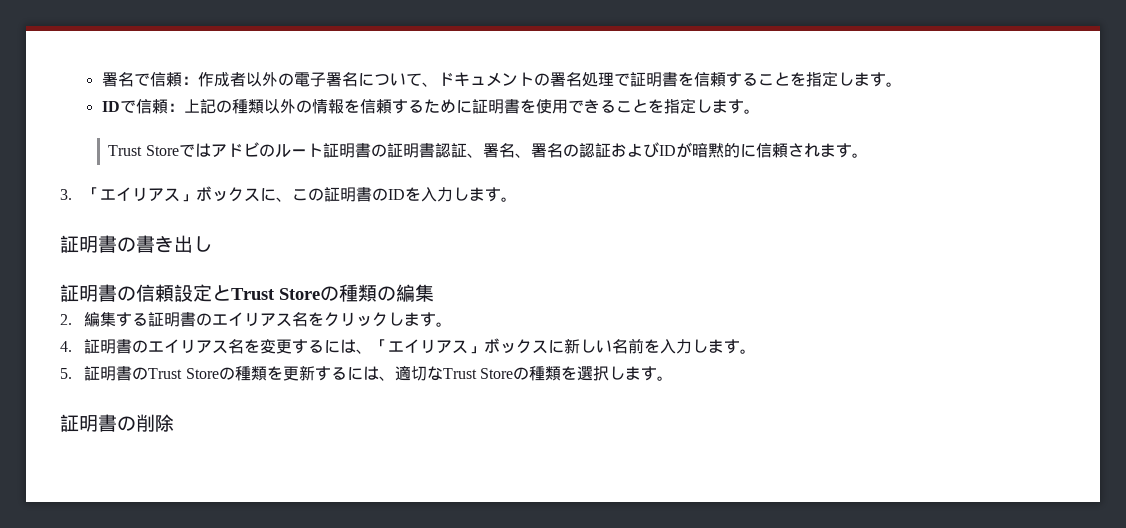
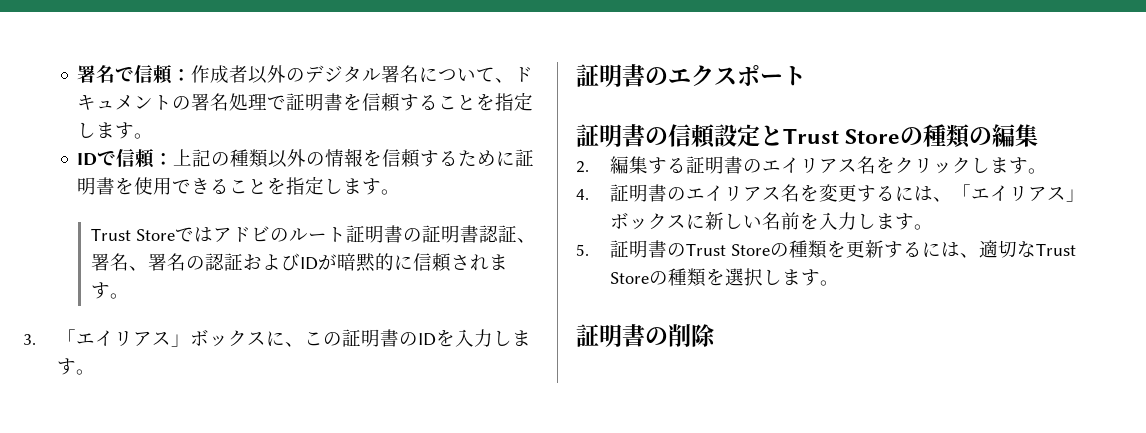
- 署名で信頼：作成者以外の電子署名について、ドキュメントの署名処理で証明書を信頼することを指定します。
+ 署名で信頼：作成者以外のデジタル署名について、ドキュメントの署名処理で証明書を信頼することを指定します。
- 証明書の書き出し
+ 証明書のエクスポート

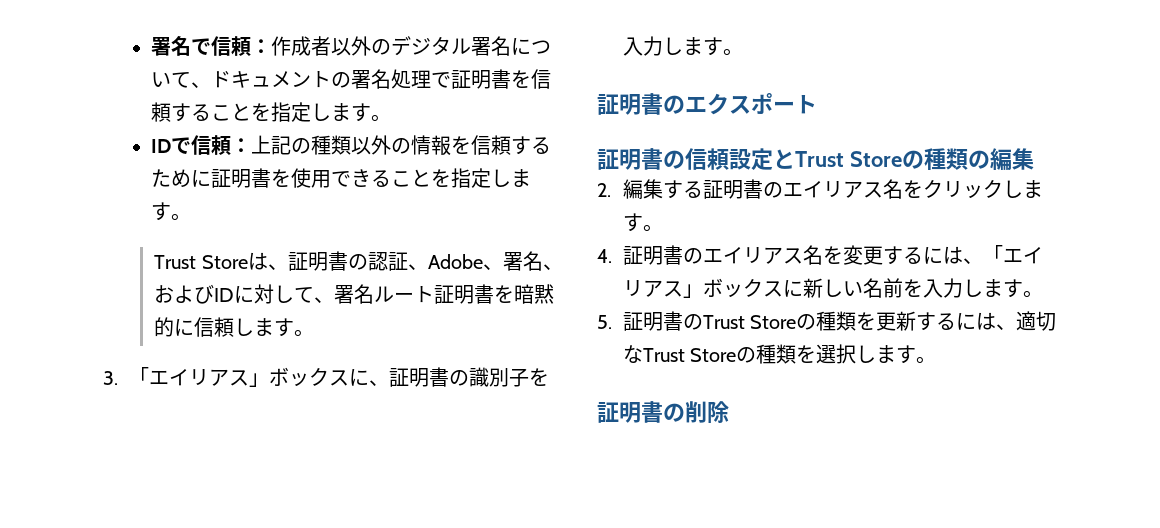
- Trust Storeではアドビのルート証明書の証明書認証、署名、署名の認証およびIDが暗黙的に信頼されます。
+ Trust Storeは、証明書の認証、Adobe、署名、およびIDに対して、署名ルート証明書を暗黙的に信頼します。
- 3.「エイリアス」ボックスに、この証明書のIDを入力します。
+ 3.「エイリアス」ボックスに、証明書の識別子を入力します。

